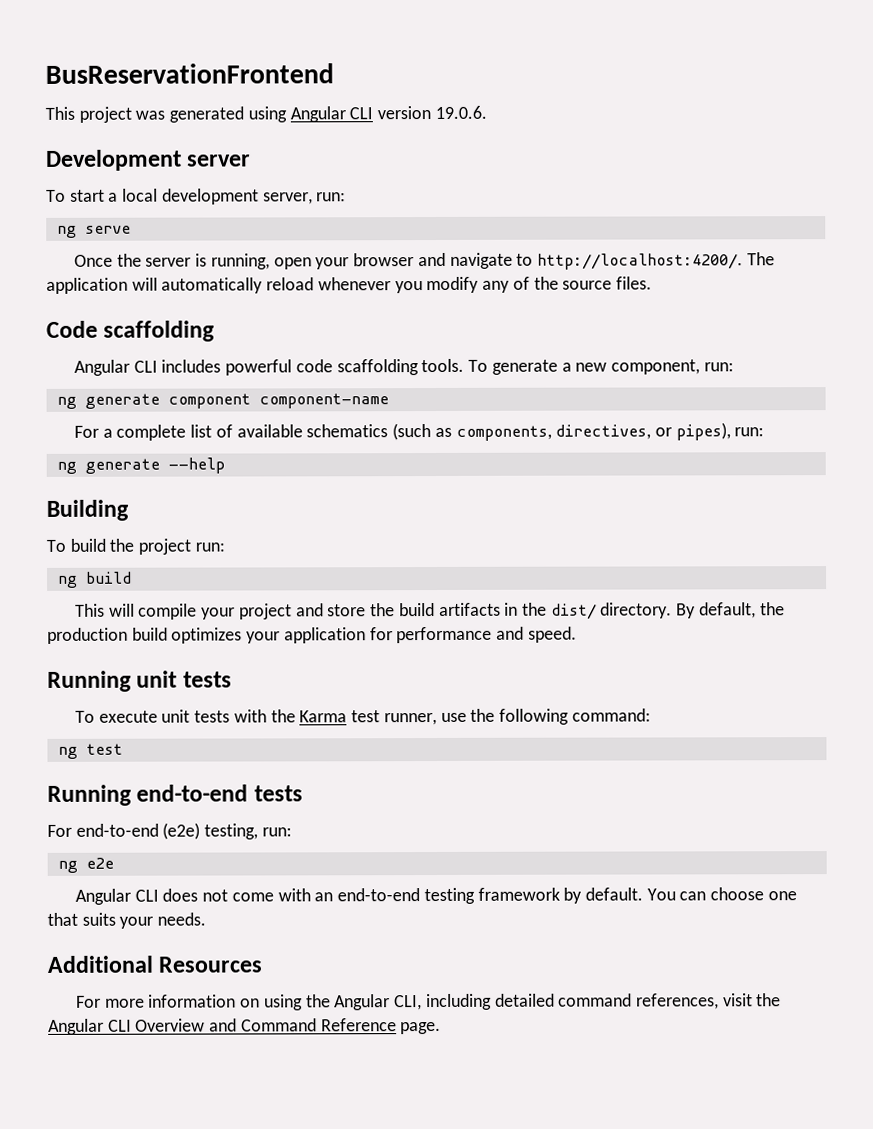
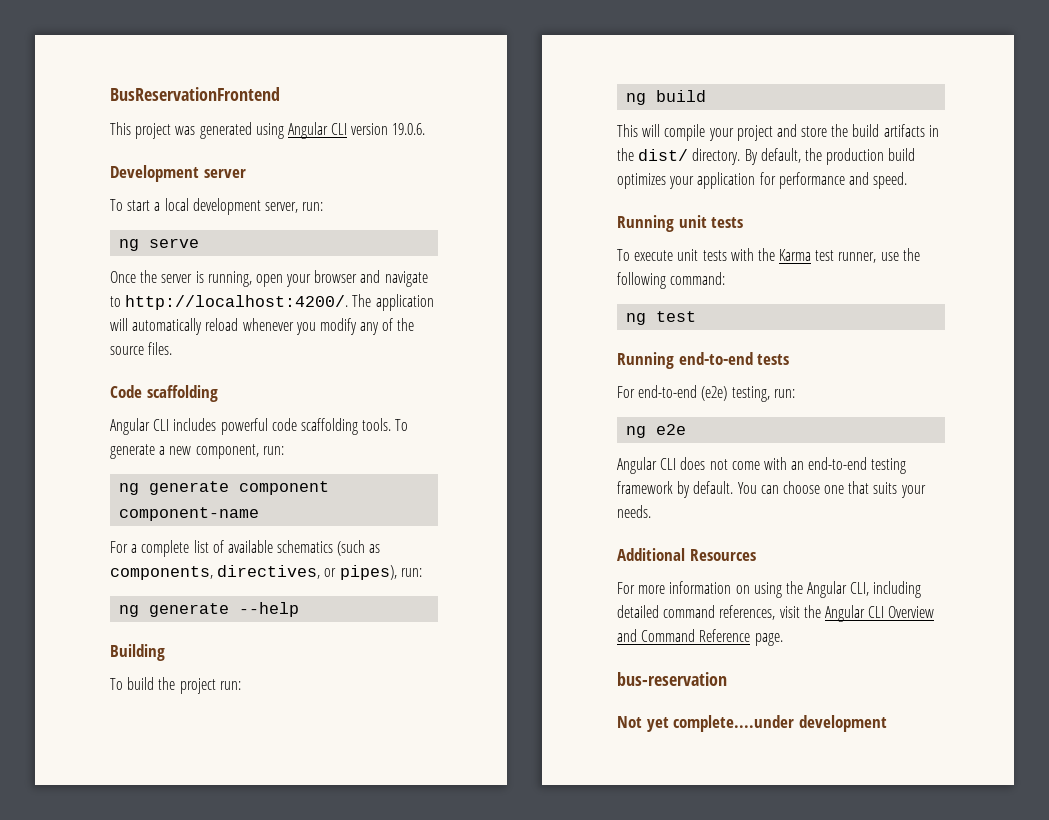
+ bus-reservation
+ Not yet complete....under development

